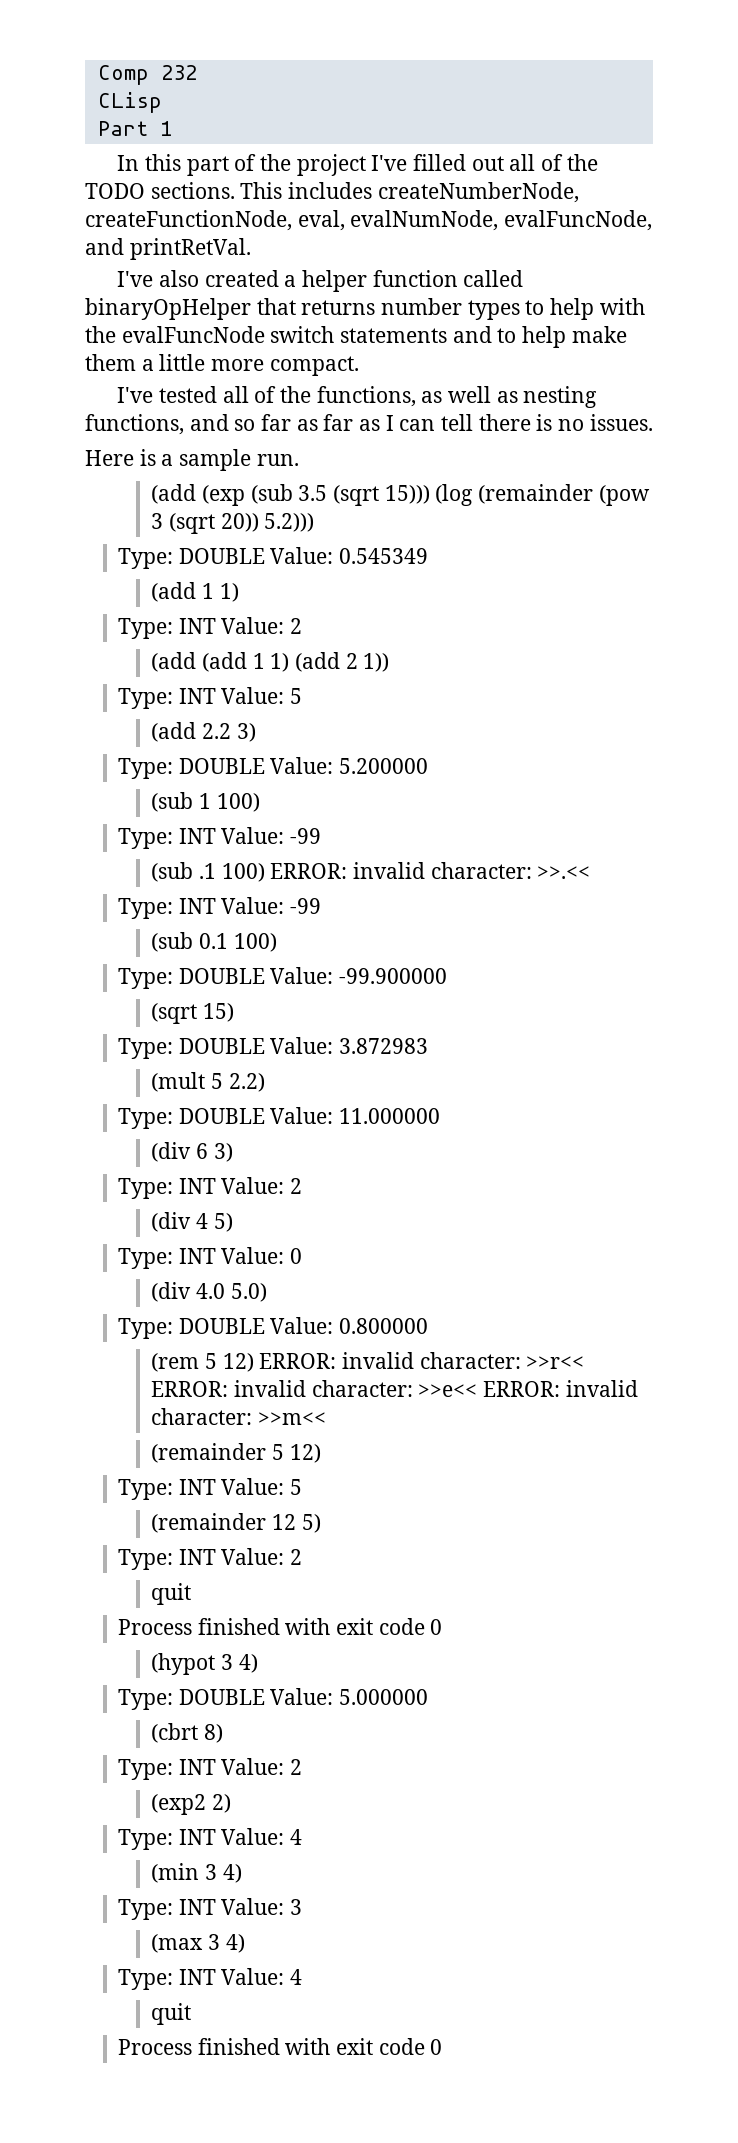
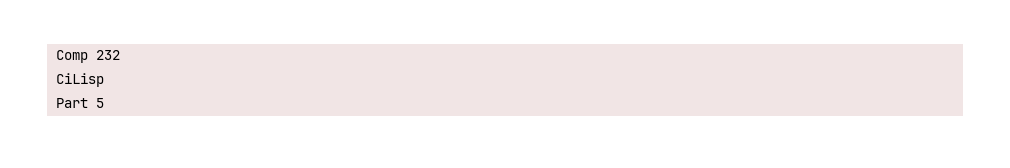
- CLisp
+ CiLisp
- Part 1
- In this part of the project I've filled out all of the TODO sections. This includes createNumberNode, createFunctionNode, eval, evalNumNode, evalFuncNode, and printRetVal.
- I've also created a helper function called binaryOpHelper that returns number types to help with the evalFuncNode switch statements and to help make them a little more compact.
- I've tested all of the functions, as well as nesting functions, and so far as far as I can tell there is no issues.
- Here is a sample run.
- (add (exp (sub 3.5 (sqrt 15))) (log (remainder (pow 3 (sqrt 20)) 5.2)))
- Type: DOUBLE Value: 0.545349
- (add 1 1)
- Type: INT Value: 2
- (add (add 1 1) (add 2 1))
- Type: INT Value: 5
- (add 2.2 3)
- Type: DOUBLE Value: 5.200000
- (sub 1 100)
- Type: INT Value: -99
- (sub .1 100) ERROR: invalid character: >>.<<
- Type: INT Value: -99
- (sub 0.1 100)
- Type: DOUBLE Value: -99.900000
- (sqrt 15)
- Type: DOUBLE Value: 3.872983
- (mult 5 2.2)
- Type: DOUBLE Value: 11.000000
- (div 6 3)
- Type: INT Value: 2
- (div 4 5)
- Type: INT Value: 0
- (div 4.0 5.0)
- Type: DOUBLE Value: 0.800000
- (rem 5 12) ERROR: invalid character: >>r<< ERROR: invalid character: >>e<< ERROR: invalid character: >>m<<
- (remainder 5 12)
- Type: INT Value: 5
- (remainder 12 5)
- Type: INT Value: 2
- quit
- Process finished with exit code 0
- (hypot 3 4)
- Type: DOUBLE Value: 5.000000
- (cbrt 8)
- Type: INT Value: 2
- (exp2 2)
- Type: INT Value: 4
- (min 3 4)
- Type: INT Value: 3
- (max 3 4)
- Type: INT Value: 4
- quit
- Process finished with exit code 0
+ Part 5

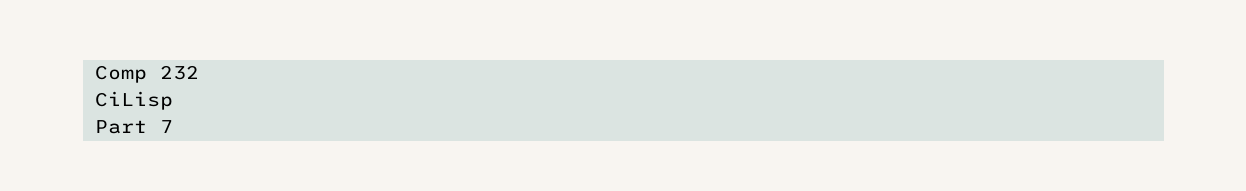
- Part 5
+ Part 7

